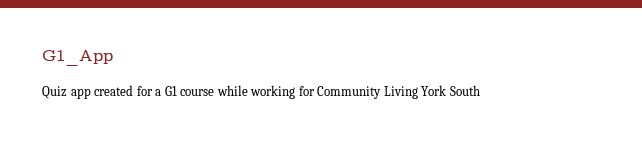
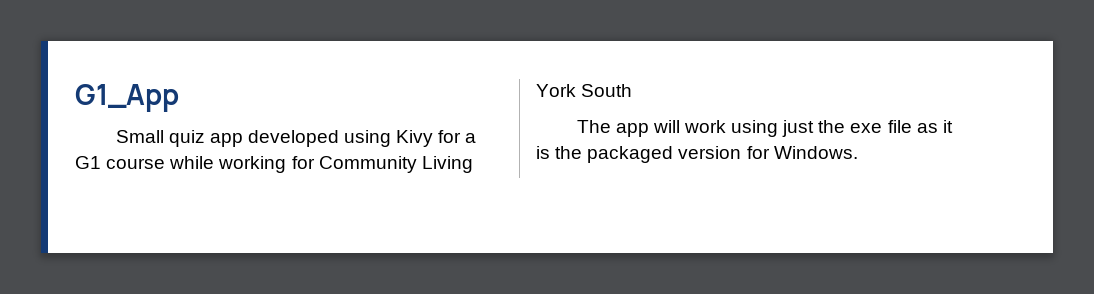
- Quiz app created for a G1 course while working for Community Living York South
+ Small quiz app developed using Kivy for a G1 course while working for Community Living York South
+ The app will work using just the exe file as it is the packaged version for Windows.

